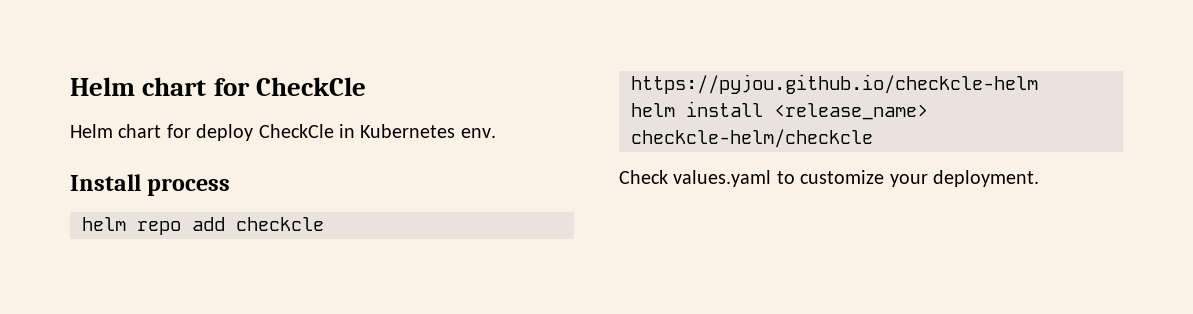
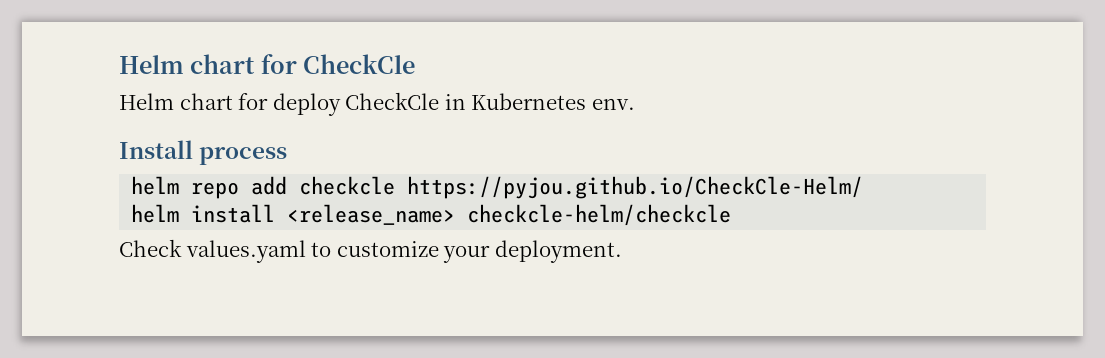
- helm repo add checkcle https://pyjou.github.io/checkcle-helm
+ helm repo add checkcle https://pyjou.github.io/CheckCle-Helm/

